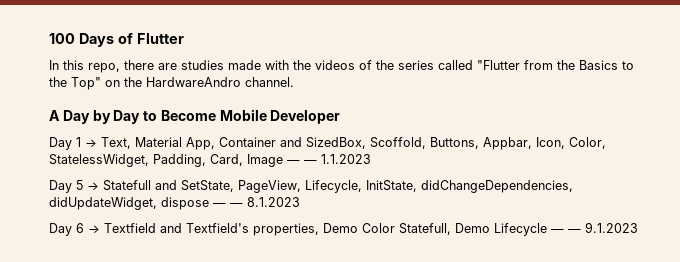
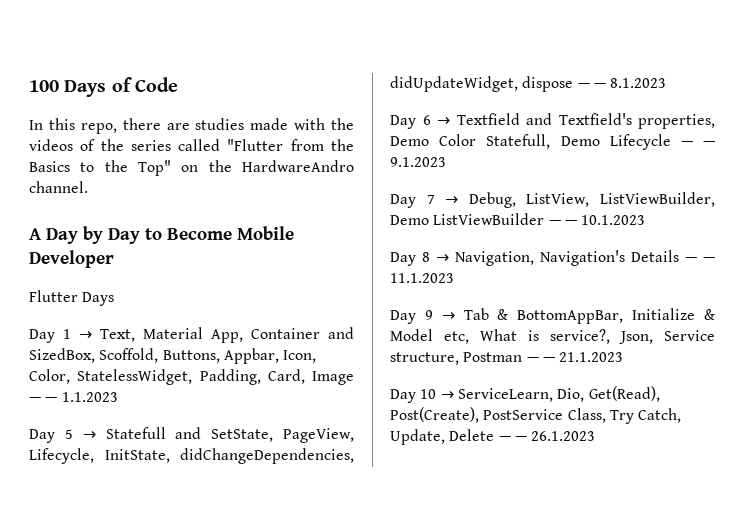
- 100 Days of Flutter
+ 100 Days of Code
+ Flutter Days
+ Day 7 → Debug, ListView, ListViewBuilder, Demo ListViewBuilder — — 10.1.2023
+ Day 8 → Navigation, Navigation's Details — — 11.1.2023
+ Day 9 → Tab & BottomAppBar, Initialize & Model etc, What is service?, Json, Service structure, Postman — — 21.1.2023
+ Day 10 → ServiceLearn, Dio, Get(Read), Post(Create), PostService Class, Try Catch, Update, Delete — — 26.1.2023

